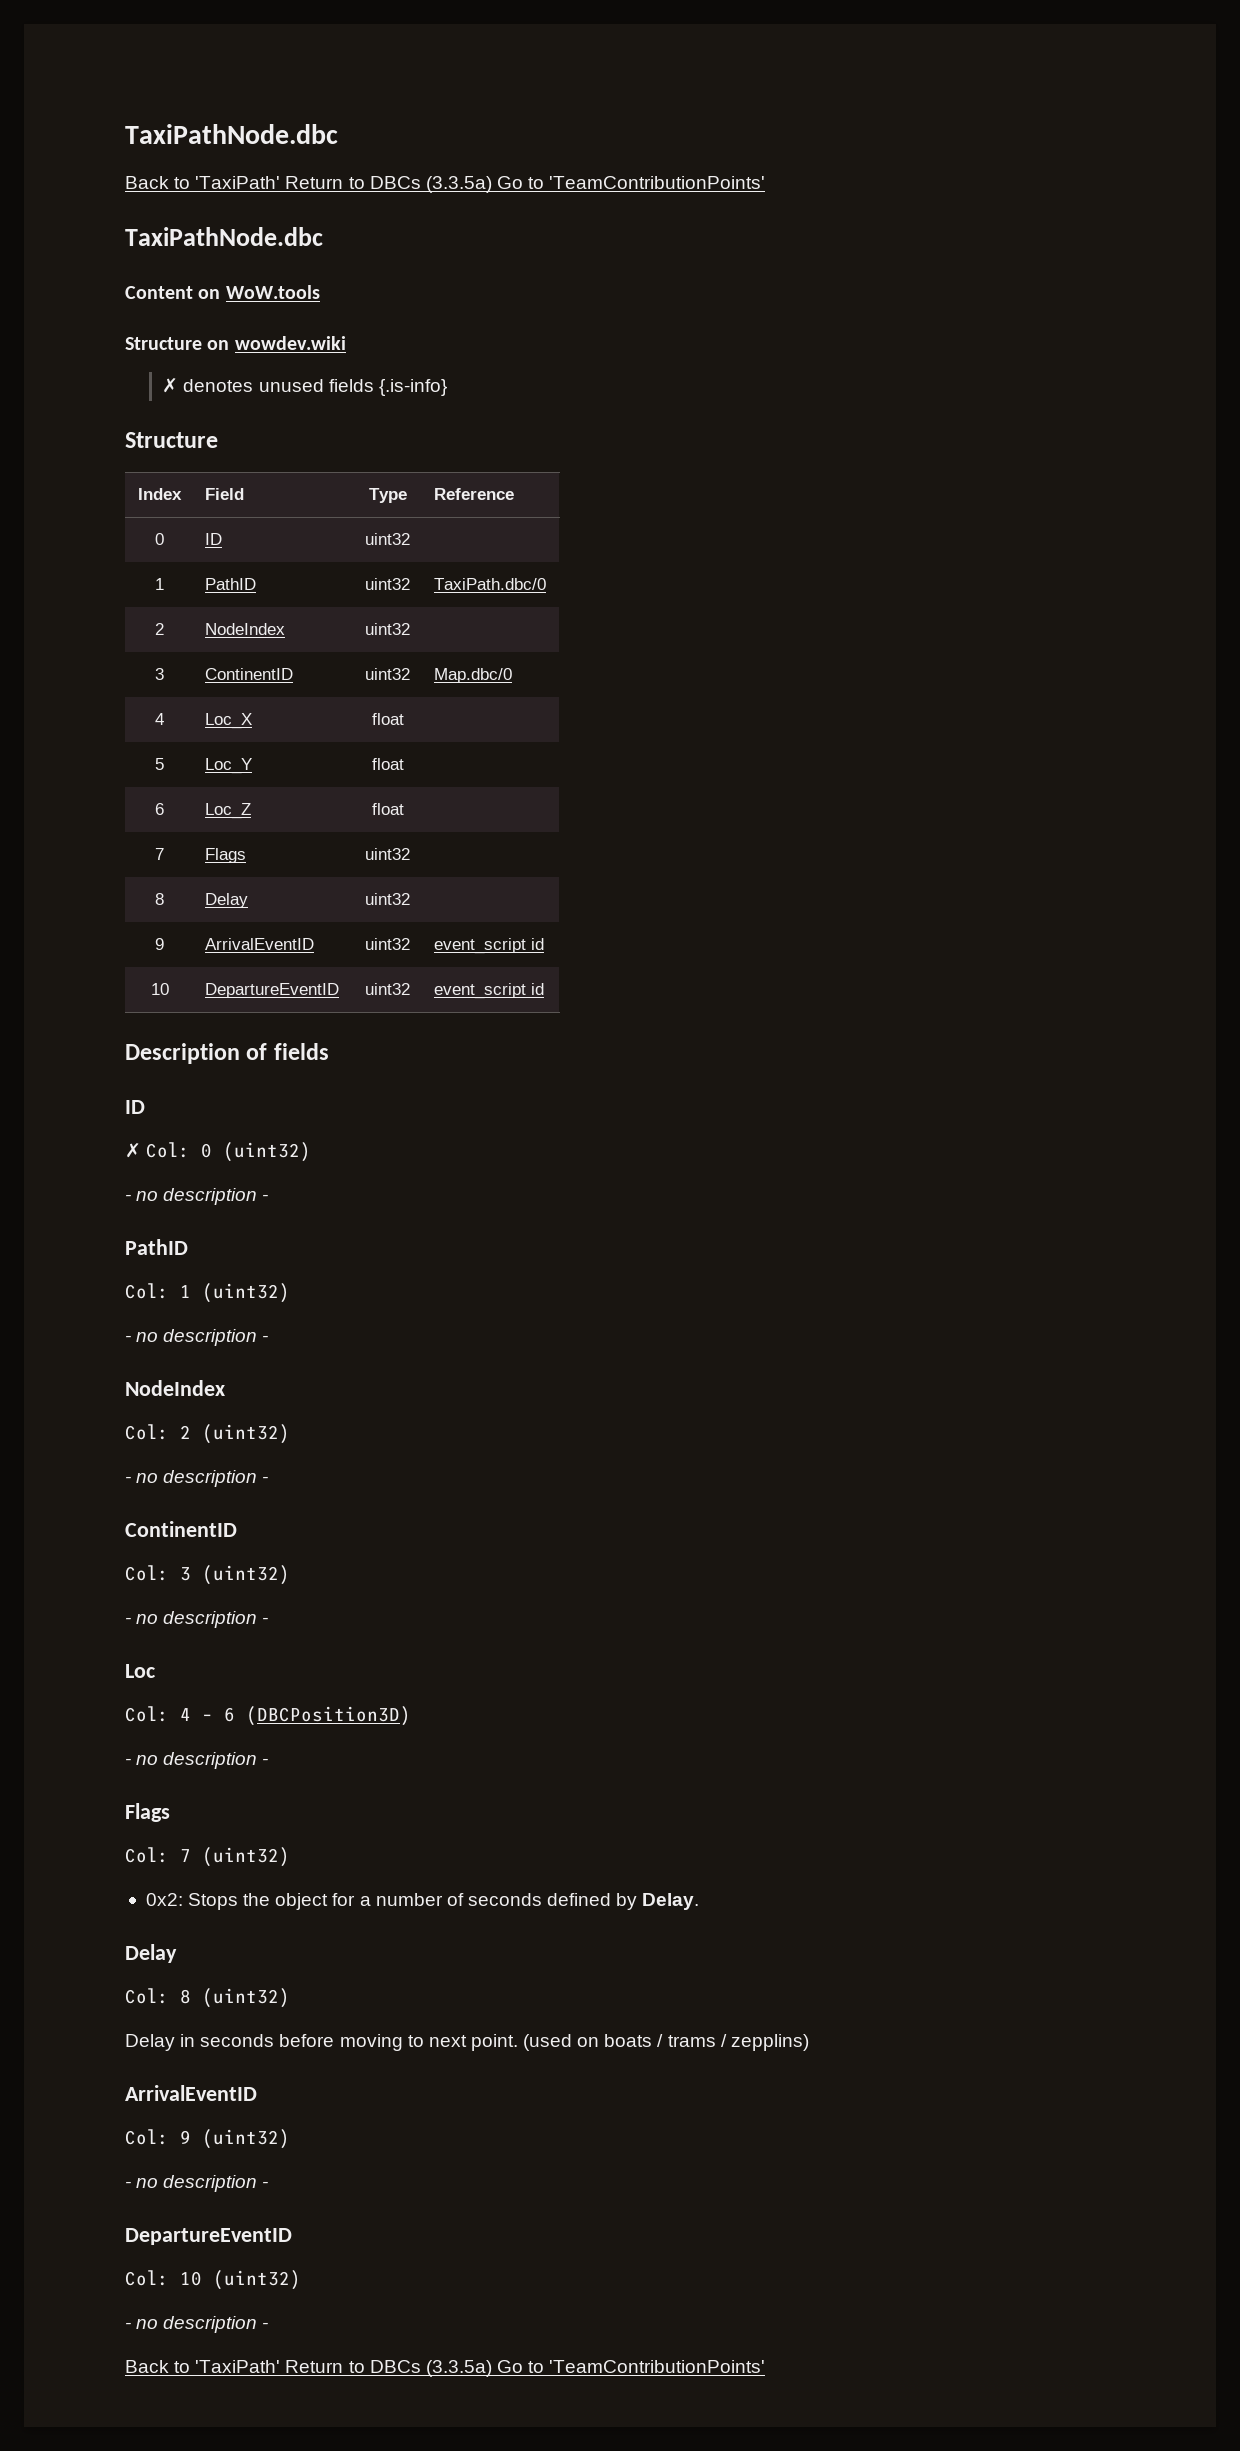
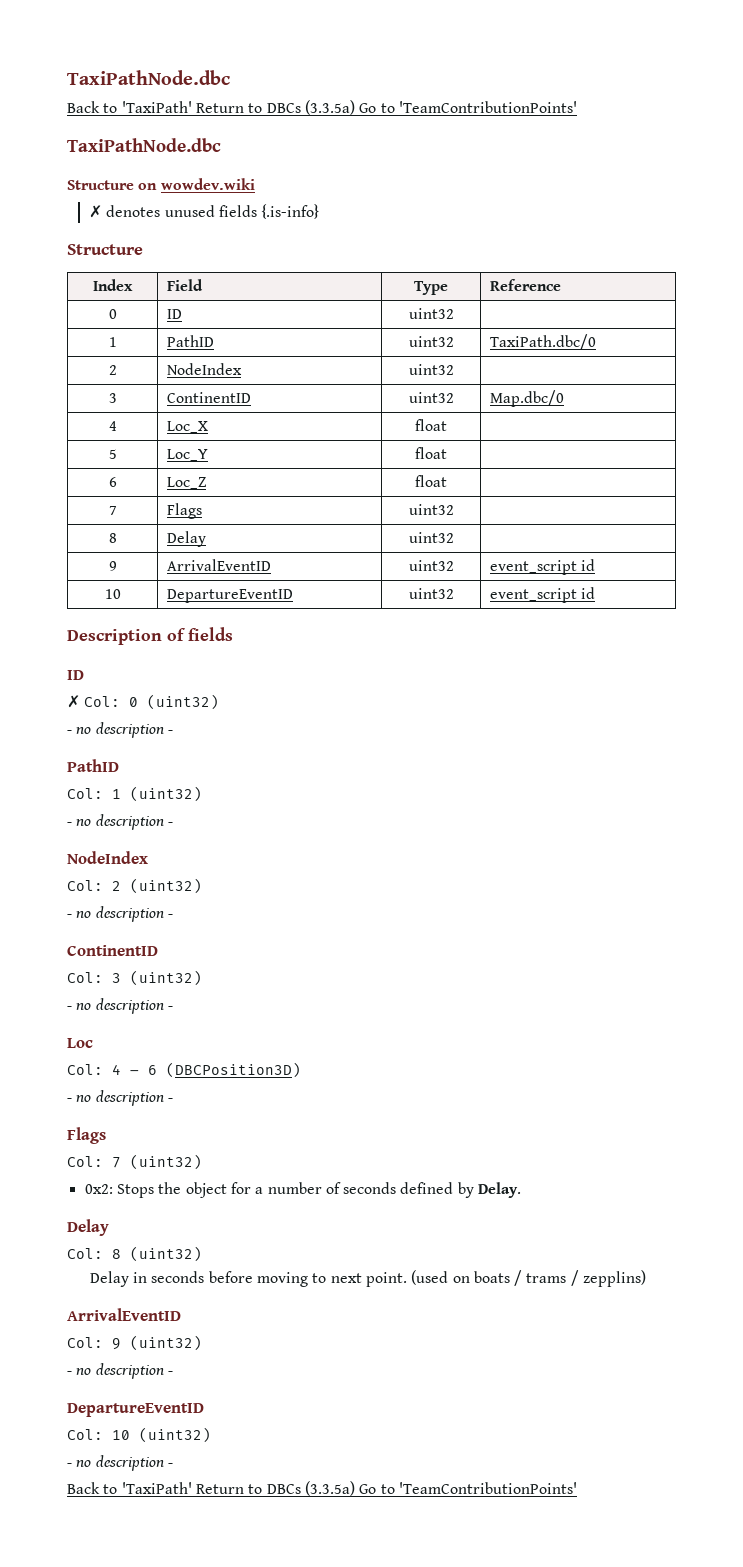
- Content on WoW.tools

